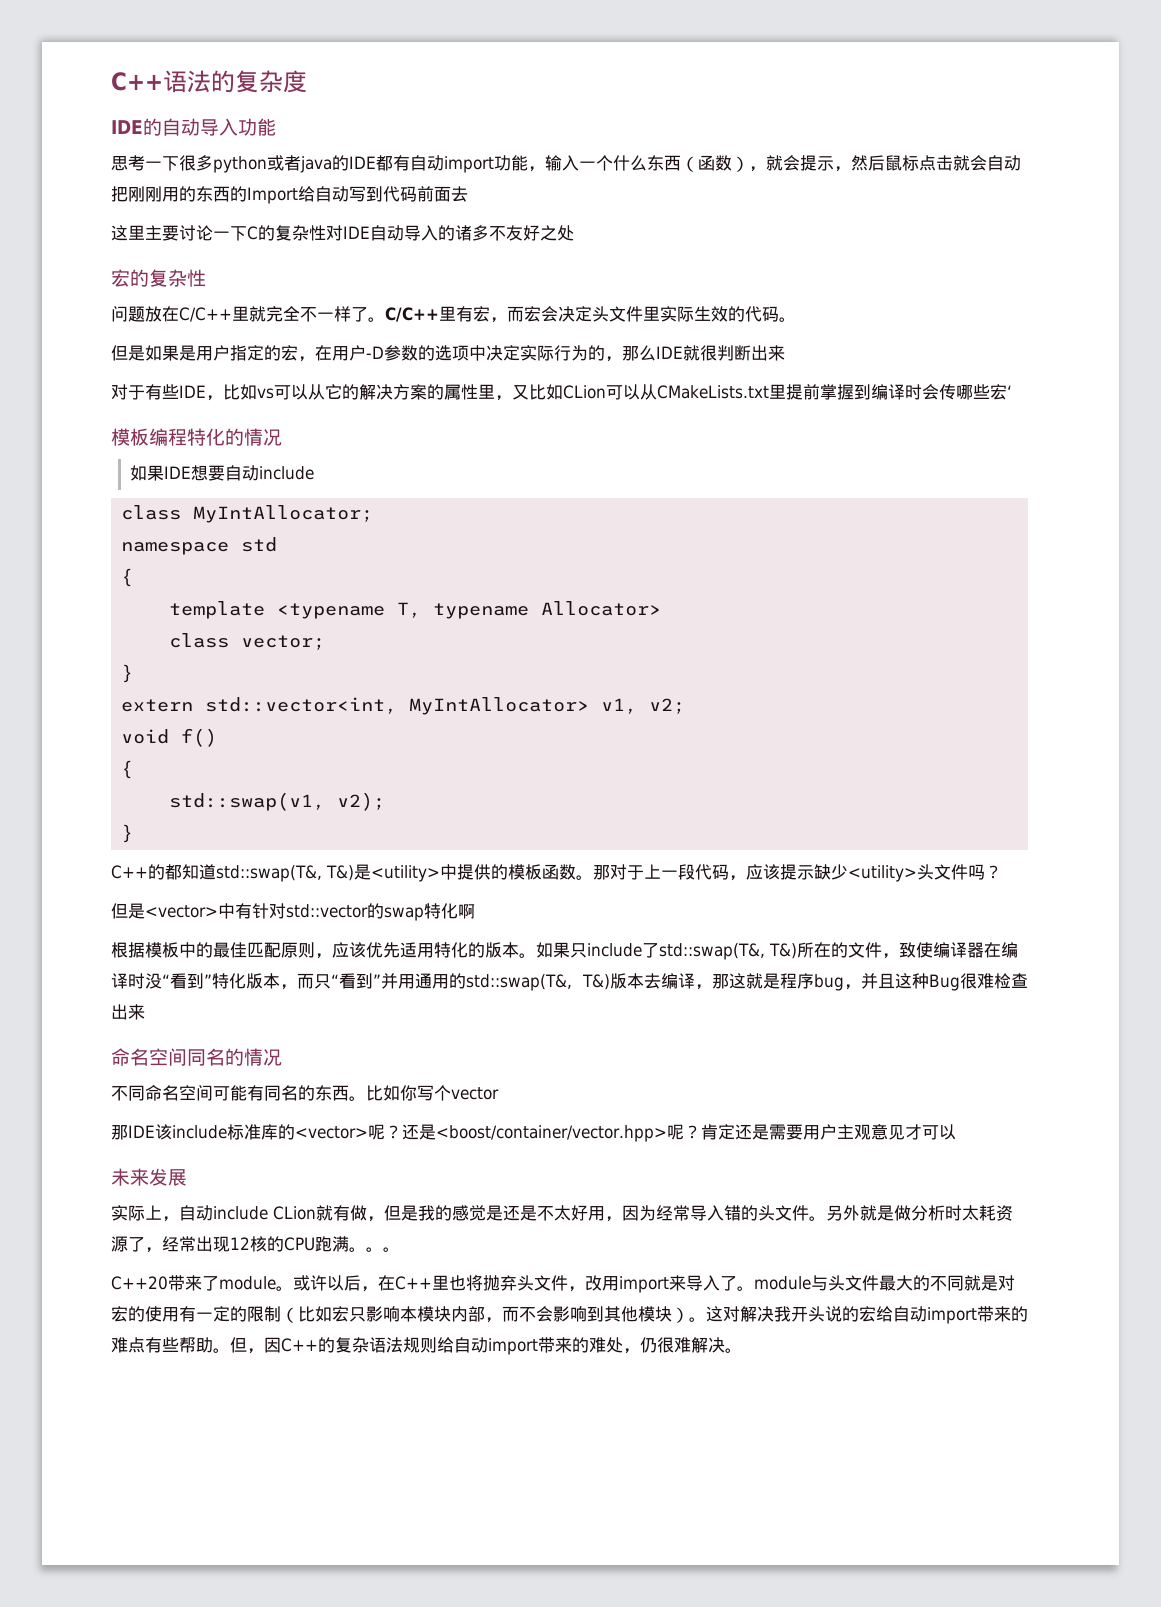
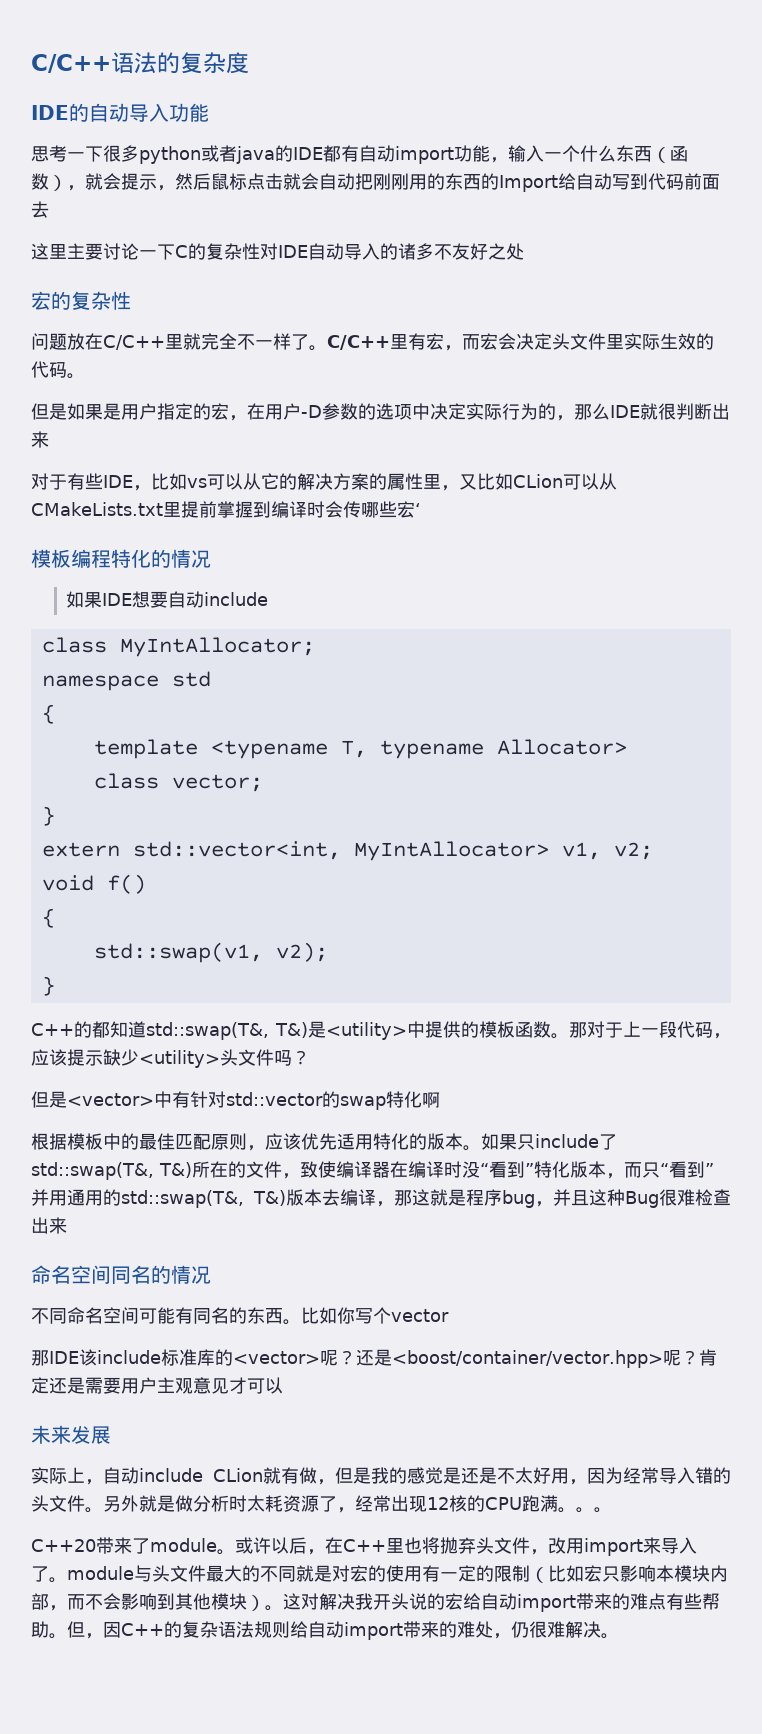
- C++语法的复杂度
+ C/C++语法的复杂度

